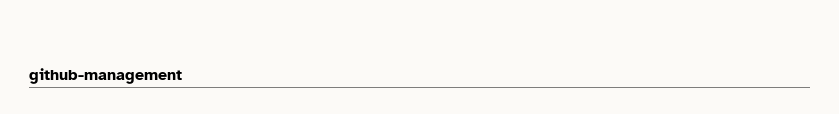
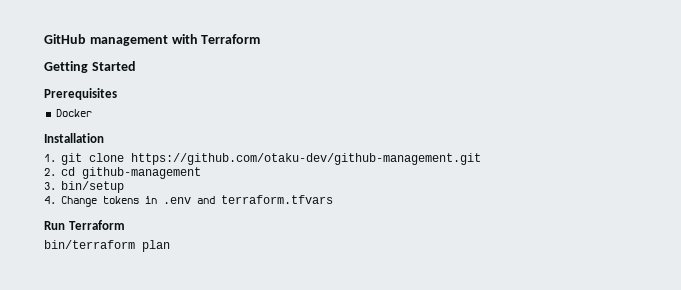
- github-management
+ GitHub management with Terraform
+ Getting Started
+ Prerequisites
+ Docker
+ Installation
+ 1. git clone https://github.com/otaku-dev/github-management.git
+ 2. cd github-management
+ 3. bin/setup
+ 4. Change tokens in .env and terraform.tfvars
+ Run Terraform
+ bin/terraform plan

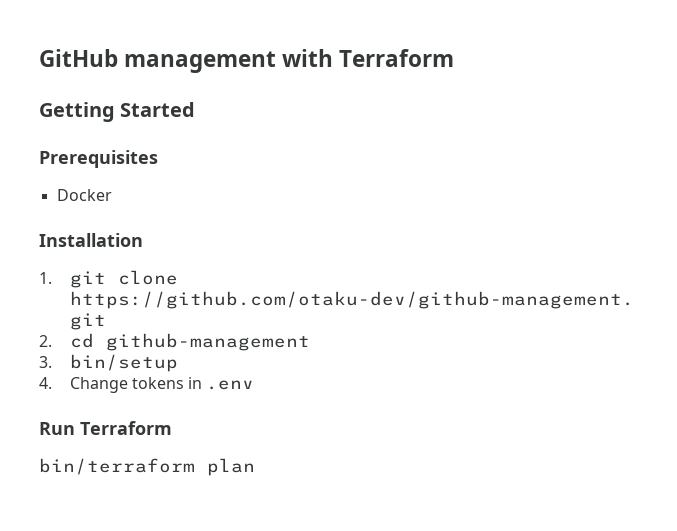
- 4. Change tokens in .env and terraform.tfvars
+ 4. Change tokens in .env

